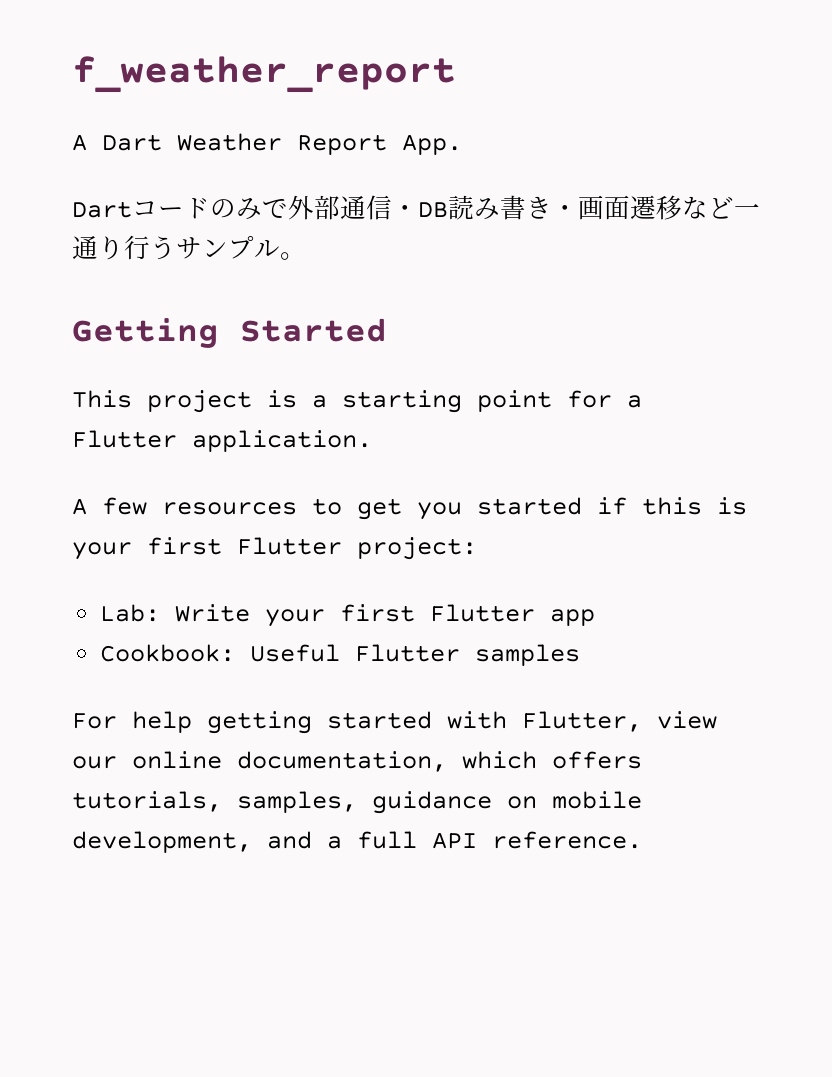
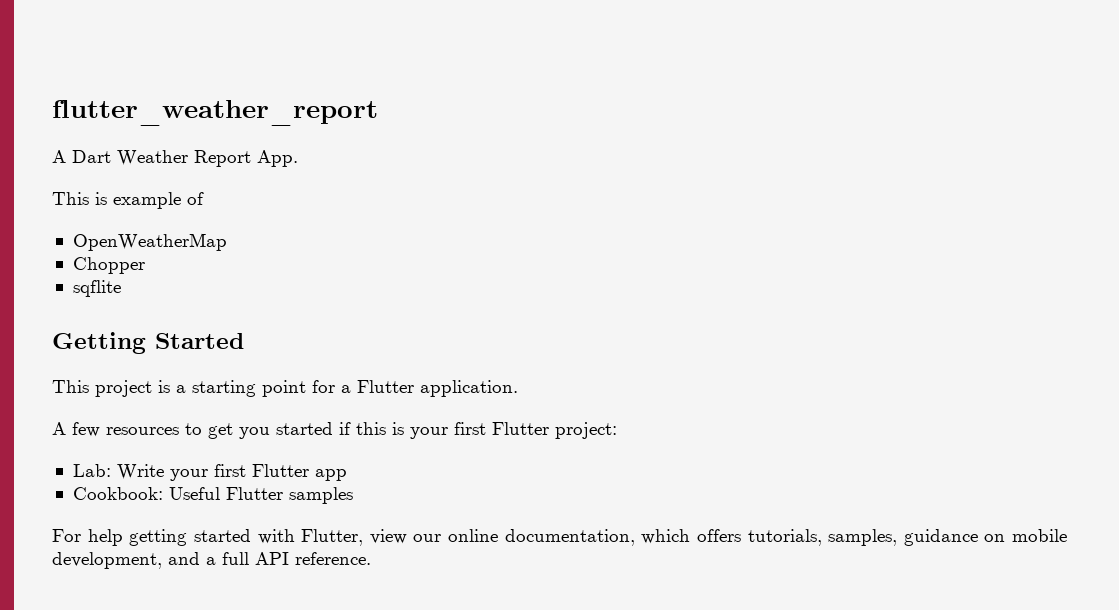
- f_weather_report
+ flutter_weather_report
- Dartコードのみで外部通信・DB読み書き・画面遷移など一通り行うサンプル。
+ This is example of
+ OpenWeatherMap
+ Chopper
+ sqflite

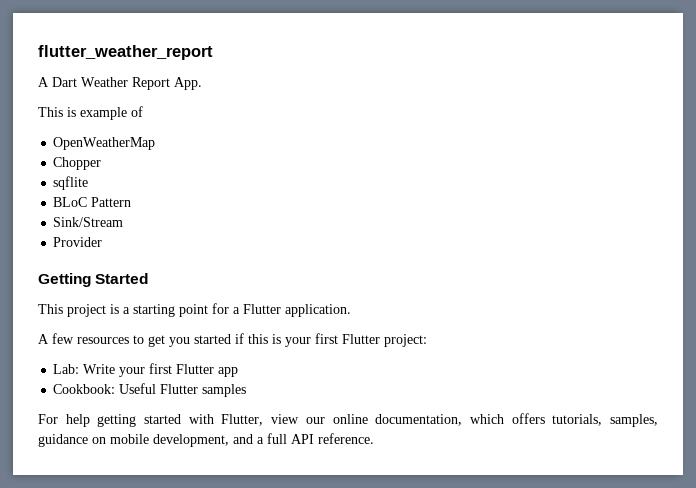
+ BLoC Pattern
+ Sink/Stream
+ Provider

